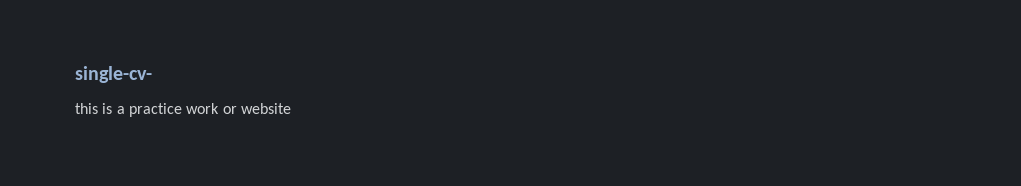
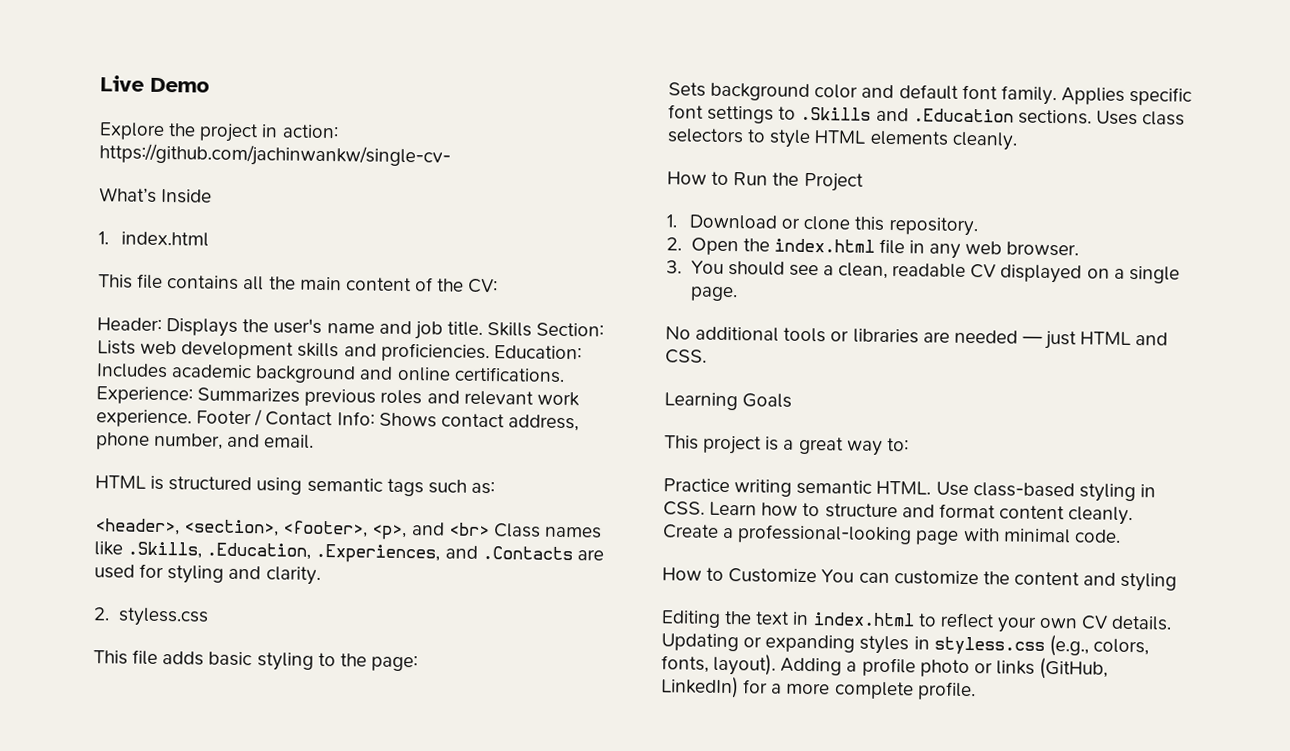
- single-cv-
- this is a practice work or website
+ Live Demo
+ Explore the project in action: https://github.com/jachinwankw/single-cv-
+ What’s Inside
+ 1. index.html
+ This file contains all the main content of the CV:
+ Header: Displays the user's name and job title. Skills Section: Lists web development skills and proficiencies. Education: Includes academic background and online certifications. Experience: Summarizes previous roles and relevant work experience. Footer / Contact Info: Shows contact address, phone number, and email.
+ HTML is structured using semantic tags such as:
+ <header>, <section>, <footer>, <p>, and <br> Class names like .Skills, .Education, .Experiences, and .Contacts are used for styling and clarity.
+ 2. styless.css
+ This file adds basic styling to the page:
+ Sets background color and default font family. Applies specific font settings to .Skills and .Education sections. Uses class selectors to style HTML elements cleanly.
+ How to Run the Project
+ 1. Download or clone this repository.
+ 2. Open the index.html file in any web browser.
+ 3. You should see a clean, readable CV displayed on a single page.
+ No additional tools or libraries are needed — just HTML and CSS.
+ Learning Goals
+ This project is a great way to:
+ Practice writing semantic HTML. Use class-based styling in CSS. Learn how to structure and format content cleanly. Create a professional-looking page with minimal code.
+ How to Customize You can customize the content and styling
+ Editing the text in index.html to reflect your own CV details. Updating or expanding styles in styless.css (e.g., colors, fonts, layout). Adding a profile photo or links (GitHub, LinkedIn) for a more complete profile.

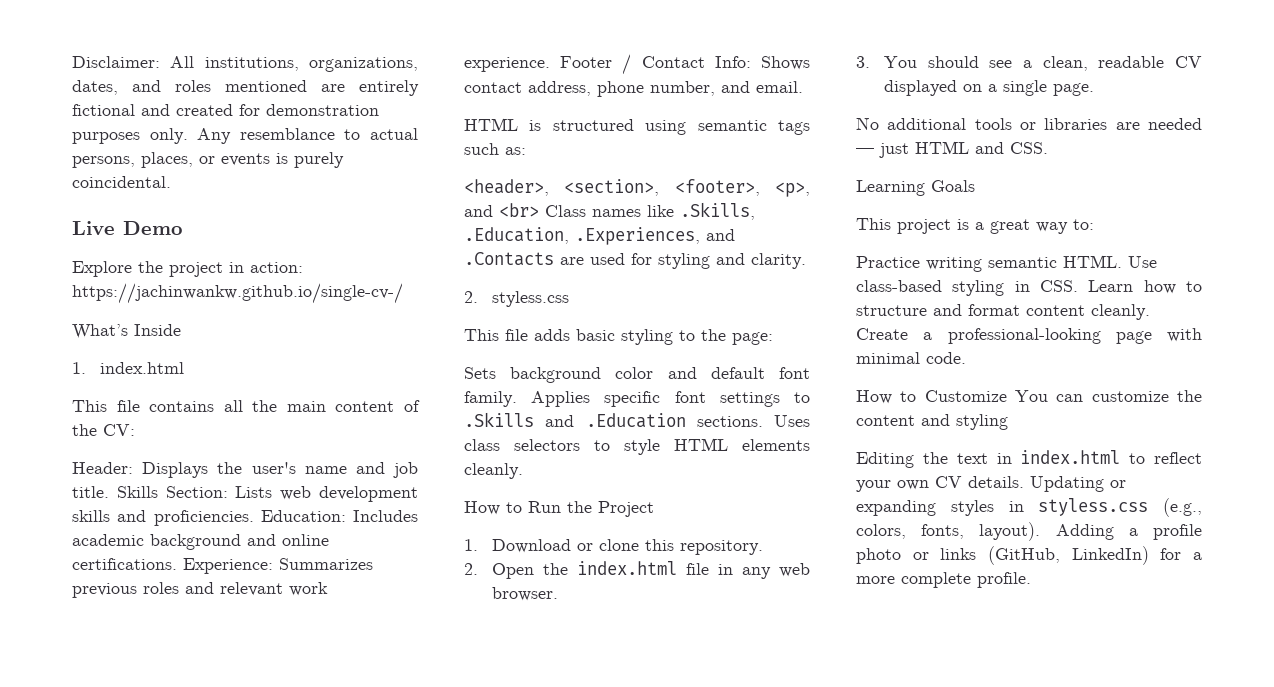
+ Disclaimer: All institutions, organizations, dates, and roles mentioned are entirely fictional and created for demonstration purposes only. Any resemblance to actual persons, places, or events is purely coincidental.
- Explore the project in action: https://github.com/jachinwankw/single-cv-
+ Explore the project in action: https://jachinwankw.github.io/single-cv-/

